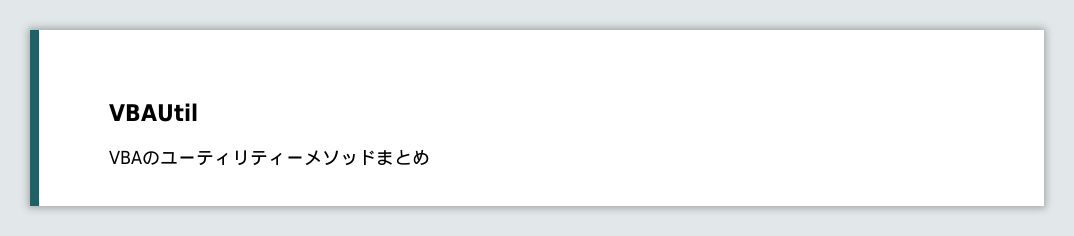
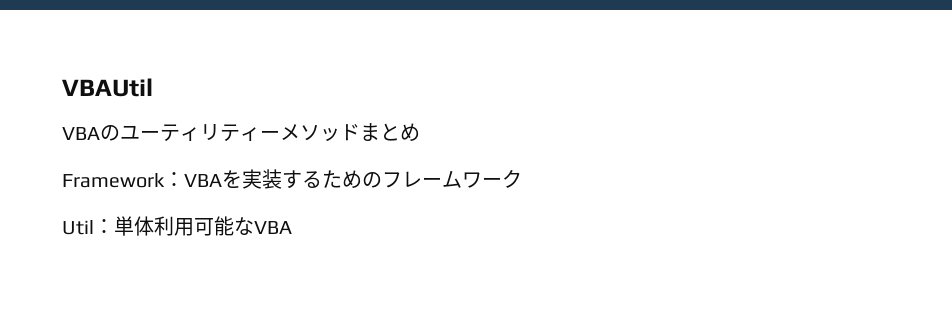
+ Framework：VBAを実装するためのフレームワーク
+ Util：単体利用可能なVBA

